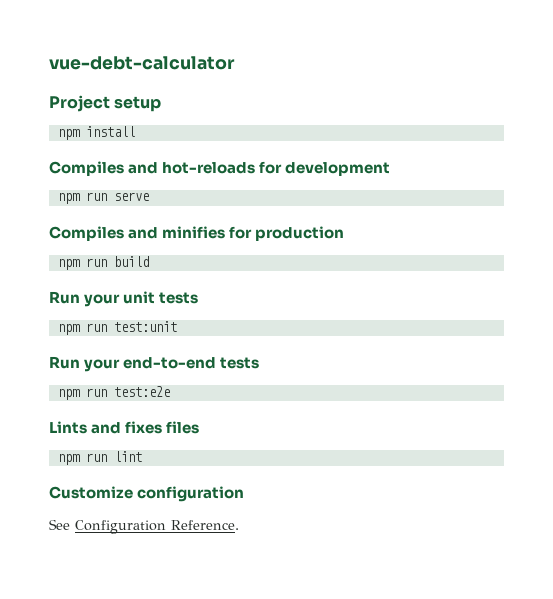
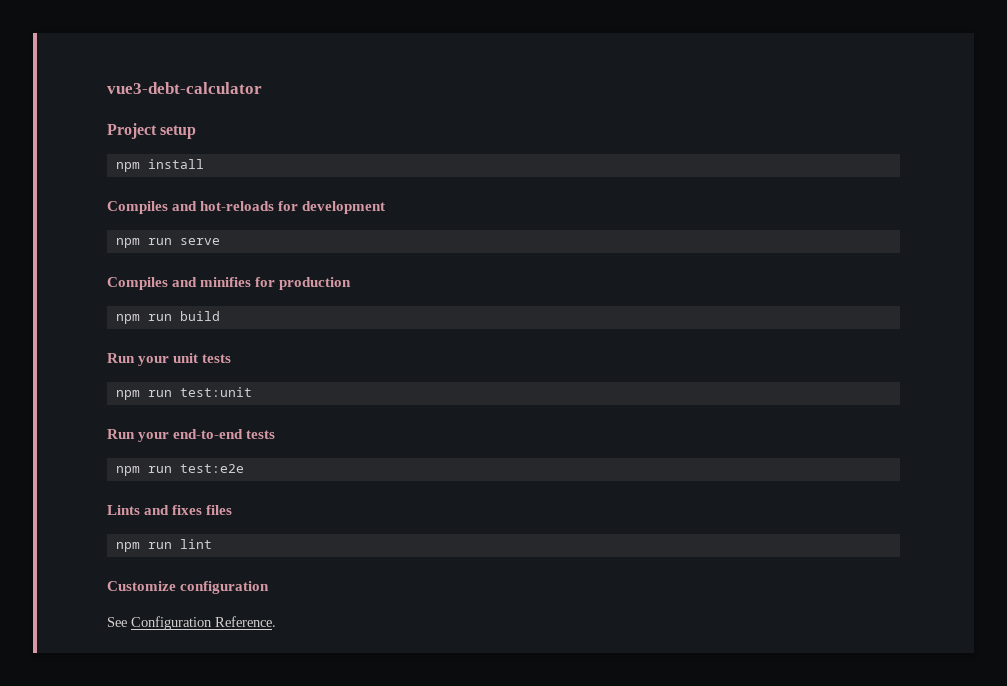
- vue-debt-calculator
+ vue3-debt-calculator

